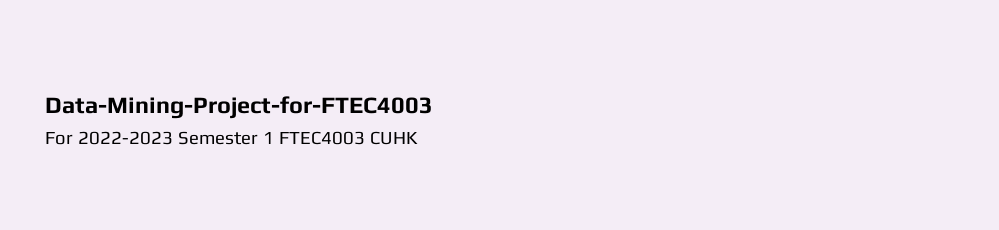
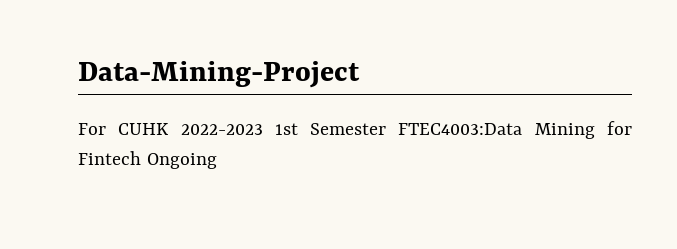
- Data-Mining-Project-for-FTEC4003
+ Data-Mining-Project
- For 2022-2023 Semester 1 FTEC4003 CUHK
+ For CUHK 2022-2023 1st Semester FTEC4003:Data Mining for Fintech Ongoing

